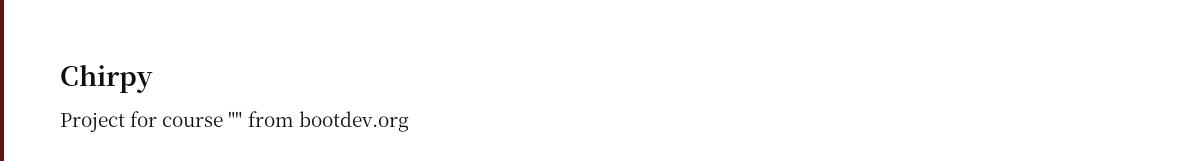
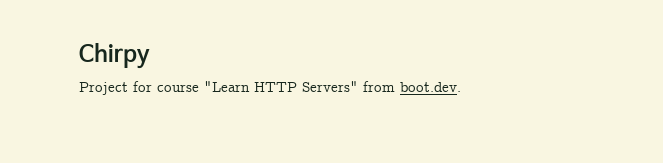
- Project for course "" from bootdev.org
+ Project for course "Learn HTTP Servers" from boot.dev.

